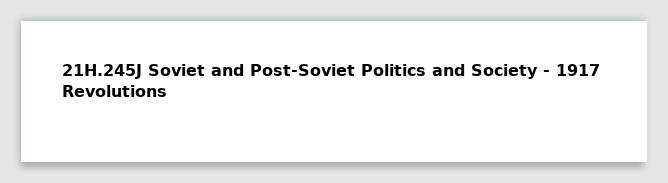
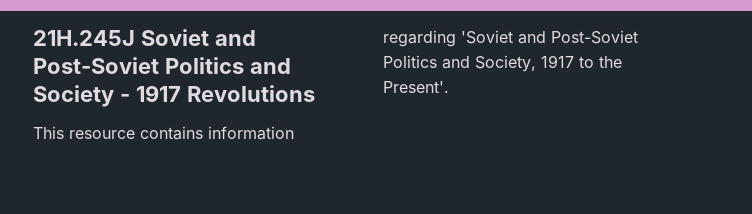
+ This resource contains information regarding 'Soviet and Post-Soviet Politics and Society, 1917 to the Present'.

